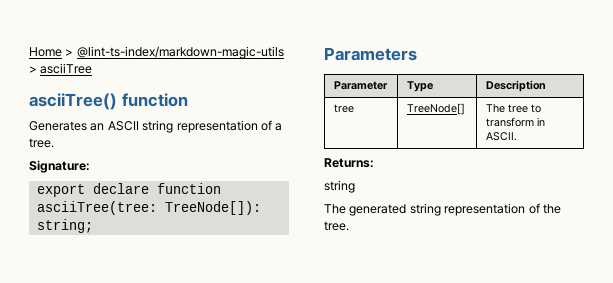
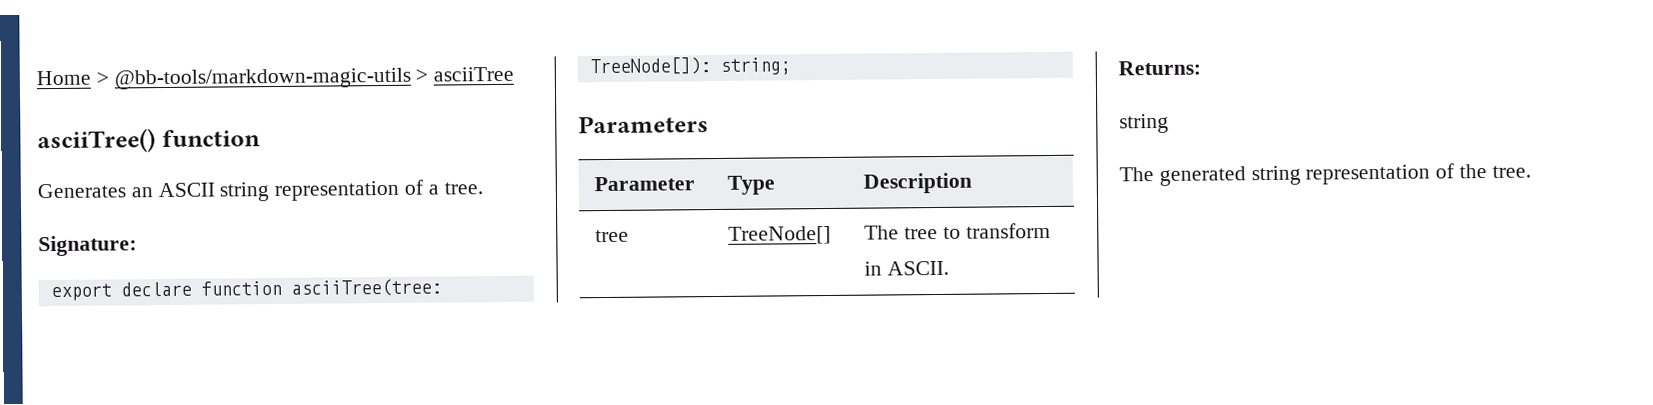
- Home > @lint-ts-index/markdown-magic-utils > asciiTree
+ Home > @bb-tools/markdown-magic-utils > asciiTree

